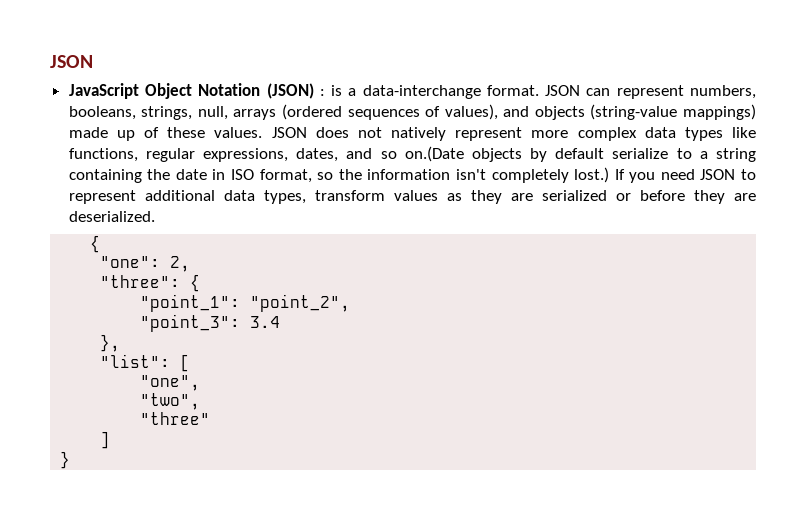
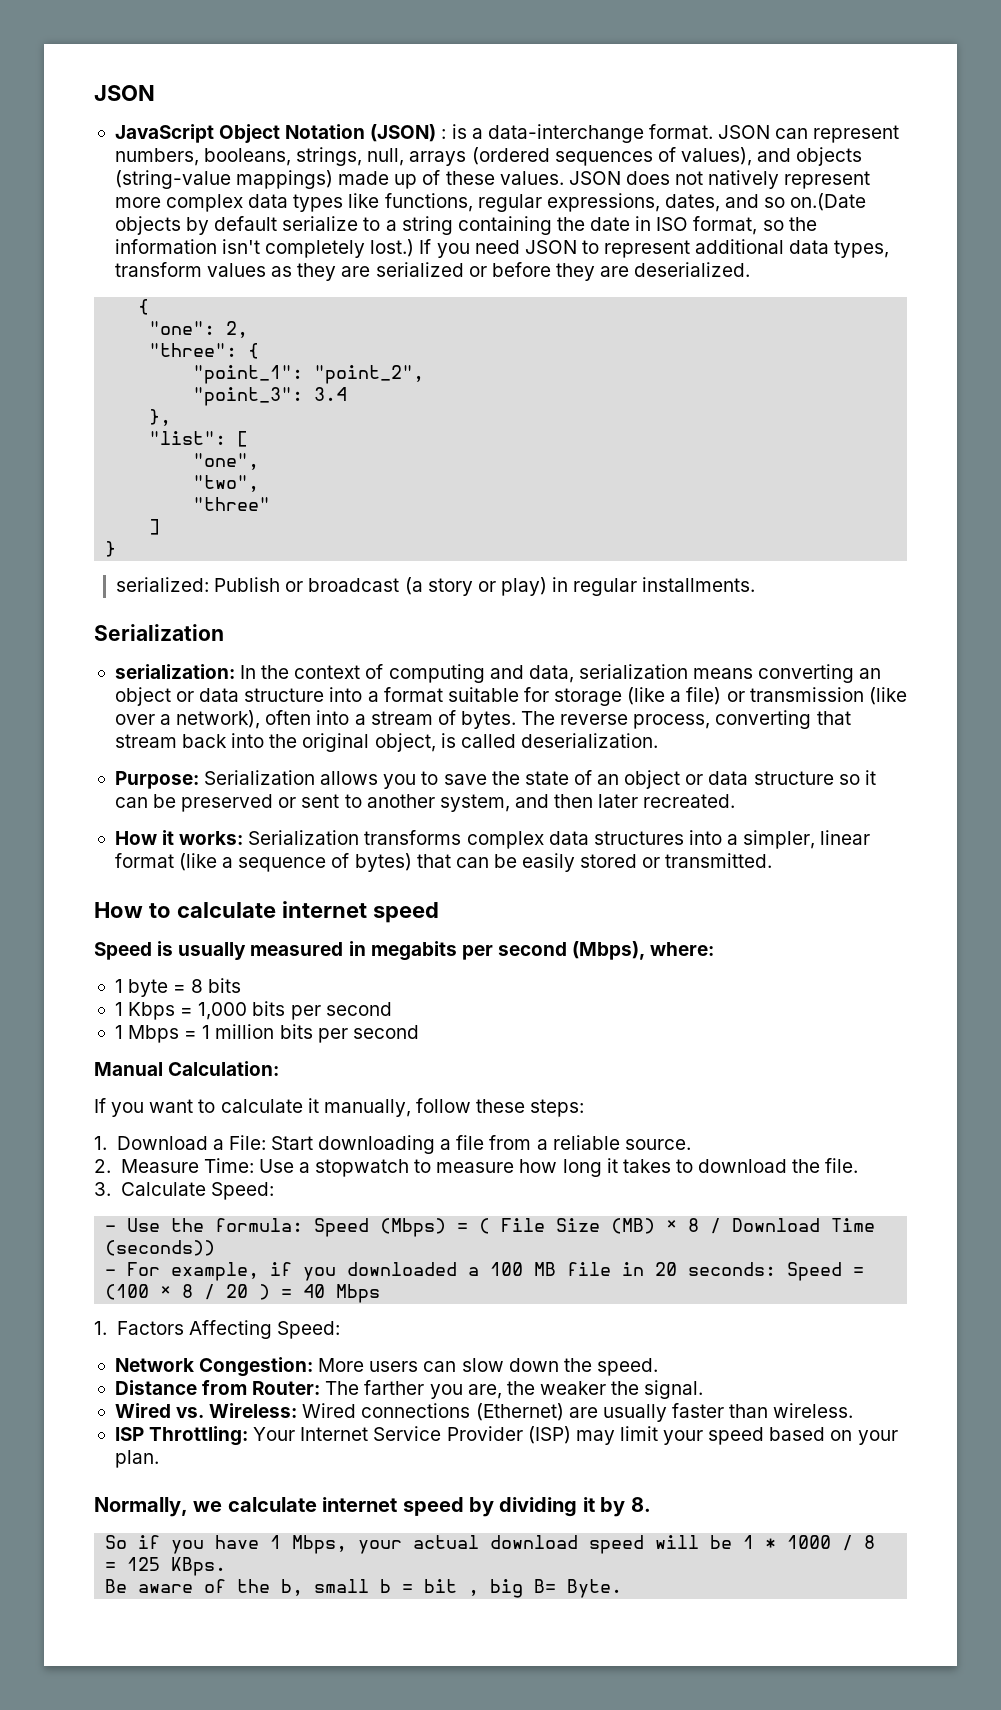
+ serialized: Publish or broadcast (a story or play) in regular installments.
+ Serialization
+ serialization: In the context of computing and data, serialization means converting an object or data structure into a format suitable for storage (like a file) or transmission (like over a network), often into a stream of bytes. The reverse process, converting that stream back into the original object, is called deserialization.
+ Purpose: Serialization allows you to save the state of an object or data structure so it can be preserved or sent to another system, and then later recreated.
+ How it works: Serialization transforms complex data structures into a simpler, linear format (like a sequence of bytes) that can be easily stored or transmitted.
+ How to calculate internet speed
+ Speed is usually measured in megabits per second (Mbps), where:
+ 1 byte = 8 bits
+ 1 Kbps = 1,000 bits per second
+ 1 Mbps = 1 million bits per second
+ Manual Calculation:
+ If you want to calculate it manually, follow these steps:
+ 1. Download a File: Start downloading a file from a reliable source.
+ 2. Measure Time: Use a stopwatch to measure how long it takes to download the file.
+ 3. Calculate Speed:
+ - Use the formula: Speed (Mbps) = ( File Size (MB) × 8 / Download Time (seconds))
+ - For example, if you downloaded a 100 MB file in 20 seconds: Speed = (100 × 8 / 20 ) = 40 Mbps
+ 1. Factors Affecting Speed:
+ Network Congestion: More users can slow down the speed.
+ Distance from Router: The farther you are, the weaker the signal.
+ Wired vs. Wireless: Wired connections (Ethernet) are usually faster than wireless.
+ ISP Throttling: Your Internet Service Provider (ISP) may limit your speed based on your plan.
+ Normally, we calculate internet speed by dividing it by 8.
+ So if you have 1 Mbps, your actual download speed will be 1 * 1000 / 8 = 125 KBps.
+ Be aware of the b, small b = bit , big B= Byte.

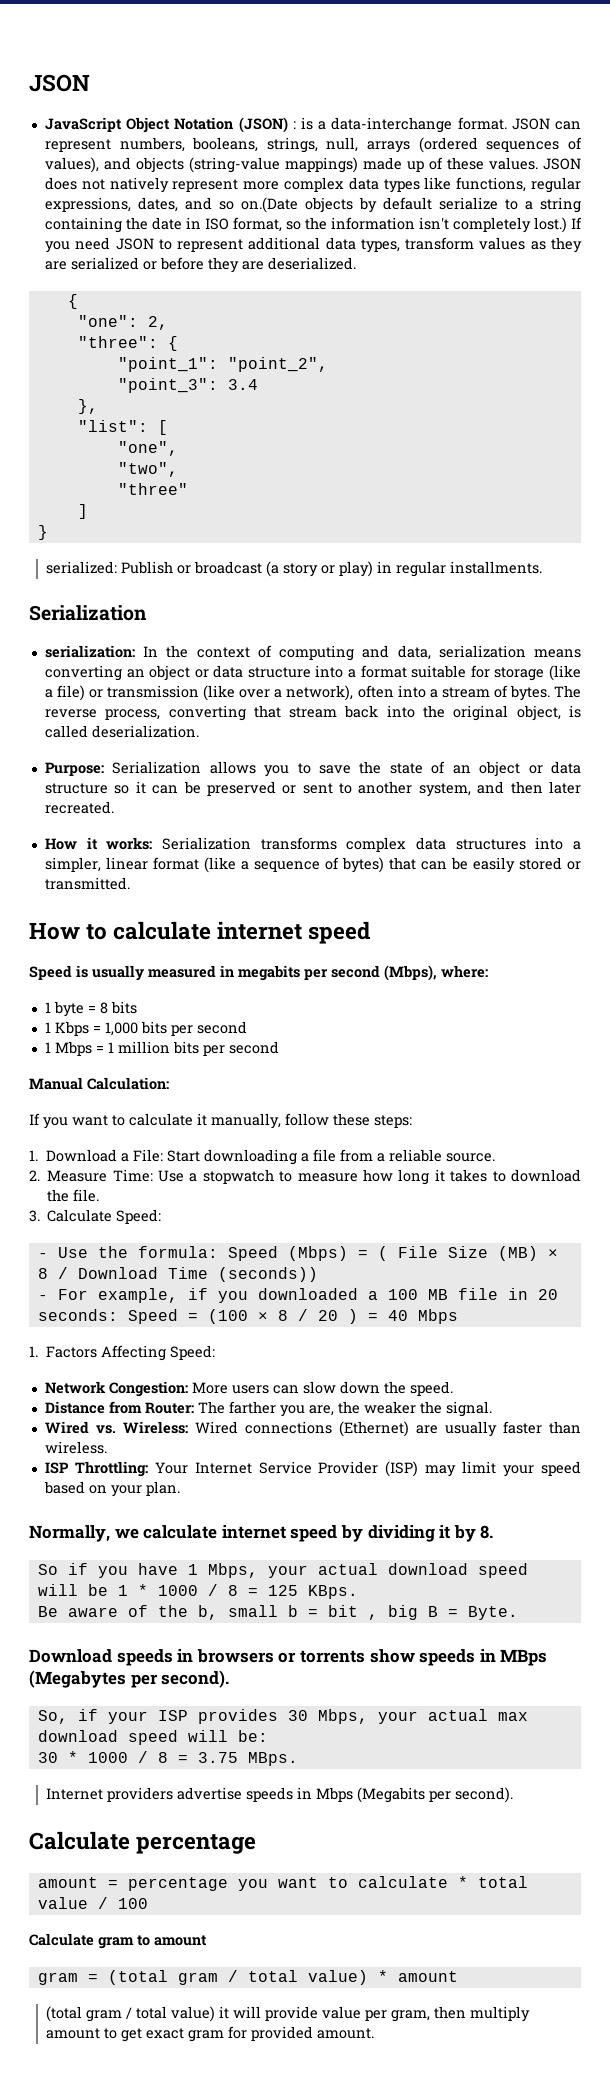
- Be aware of the b, small b = bit , big B= Byte.
+ Be aware of the b, small b = bit , big B = Byte.
+ Download speeds in browsers or torrents show speeds in MBps (Megabytes per second).
+ So, if your ISP provides 30 Mbps, your actual max download speed will be:
+ 30 * 1000 / 8 = 3.75 MBps.
+ Internet providers advertise speeds in Mbps (Megabits per second).
+ Calculate percentage
+ amount = percentage you want to calculate * total value / 100
+ Calculate gram to amount
+ gram = (total gram / total value) * amount
+ (total gram / total value) it will provide value per gram, then multiply amount to get exact gram for provided amount.

